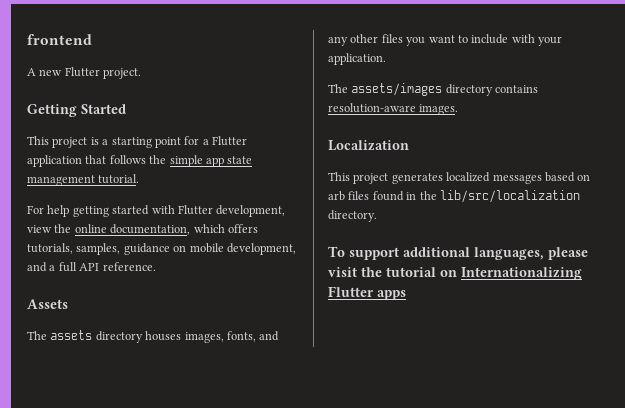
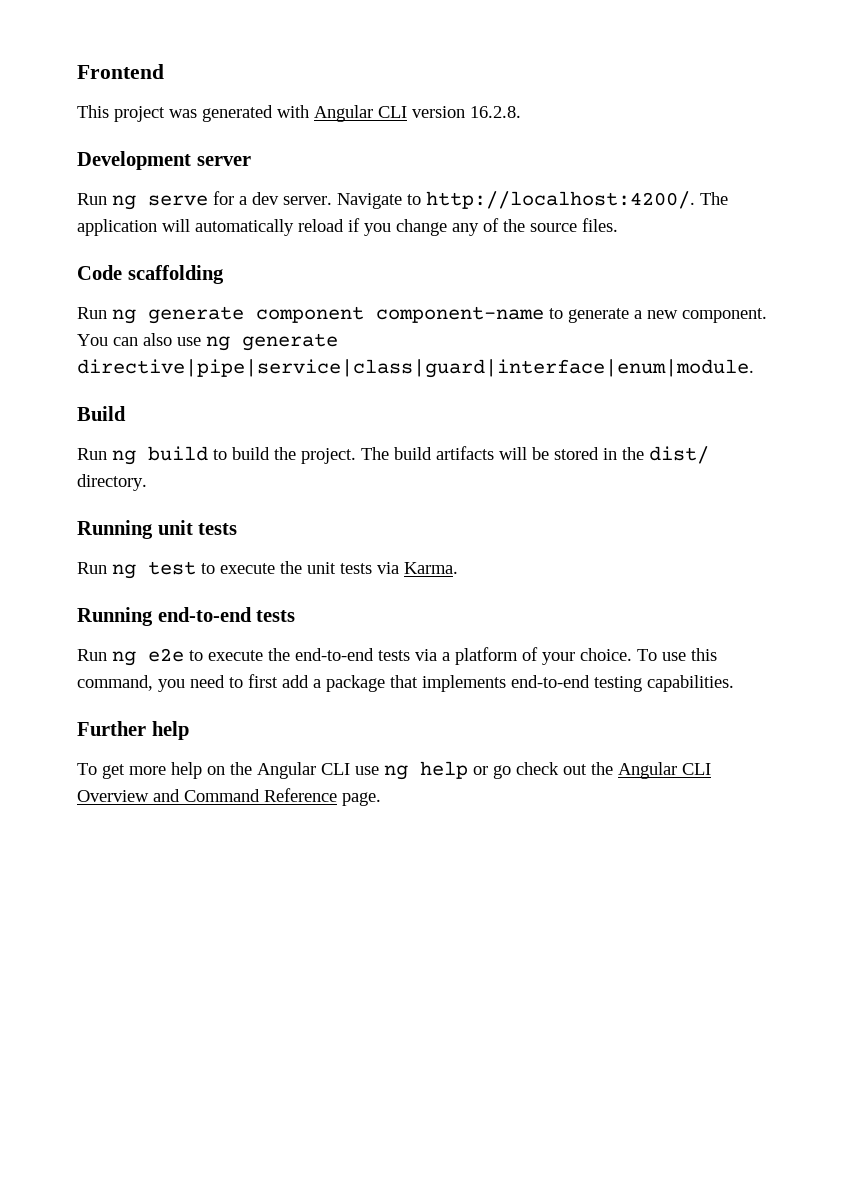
- frontend
- A new Flutter project.
- Getting Started
- This project is a starting point for a Flutter application that follows the simple app state management tutorial.
- For help getting started with Flutter development, view the online documentation, which offers tutorials, samples, guidance on mobile development, and a full API reference.
- Assets
- The assets directory houses images, fonts, and any other files you want to include with your application.
- The assets/images directory contains resolution-aware images.
- Localization
- This project generates localized messages based on arb files found in the lib/src/localization directory.
+ Frontend
+ This project was generated with Angular CLI version 16.2.8.
+ Development server
+ Run ng serve for a dev server. Navigate to http://localhost:4200/. The application will automatically reload if you change any of the source files.
+ Code scaffolding
+ Run ng generate component component-name to generate a new component. You can also use ng generate directive|pipe|service|class|guard|interface|enum|module.
+ Build
+ Run ng build to build the project. The build artifacts will be stored in the dist/ directory.
- To support additional languages, please visit the tutorial on Internationalizing Flutter apps
+ Running unit tests
+ Run ng test to execute the unit tests via Karma.
+ Running end-to-end tests
+ Run ng e2e to execute the end-to-end tests via a platform of your choice. To use this command, you need to first add a package that implements end-to-end testing capabilities.
+ Further help
+ To get more help on the Angular CLI use ng help or go check out the Angular CLI Overview and Command Reference page.

